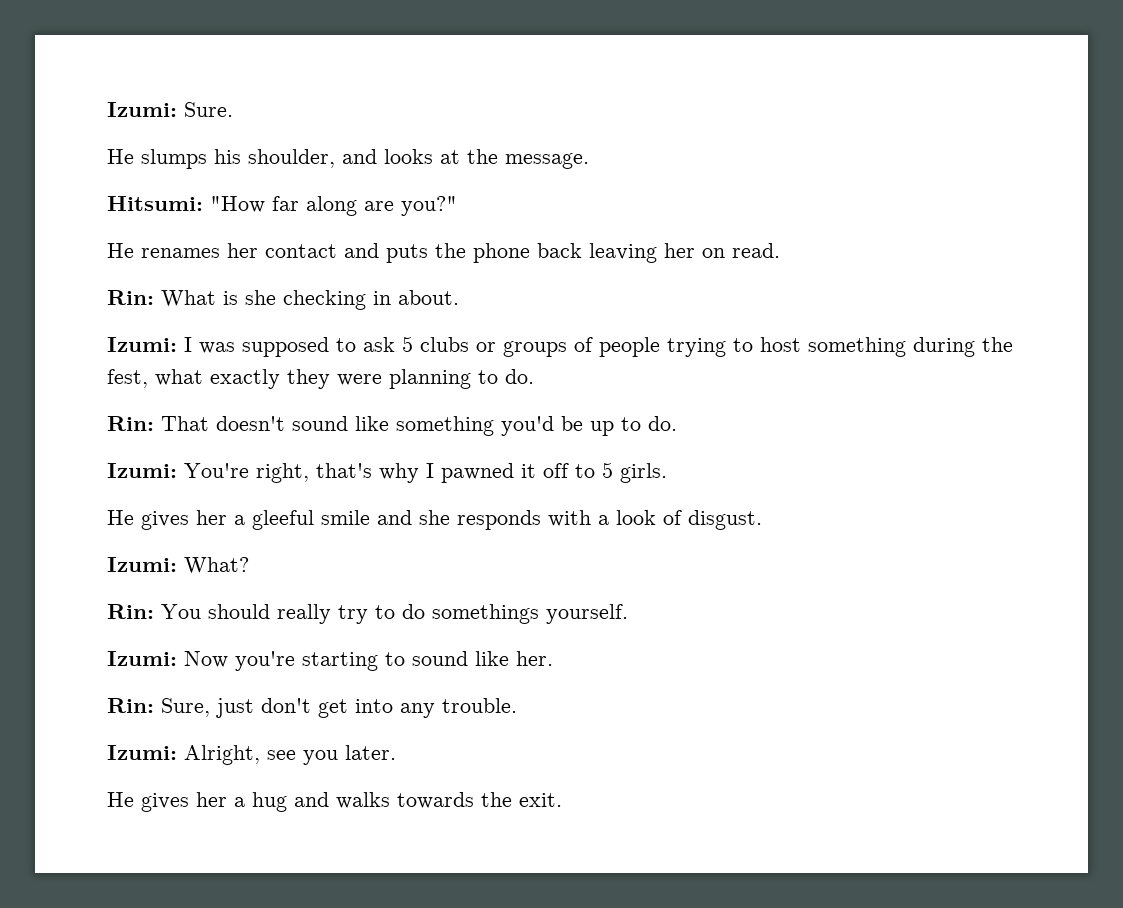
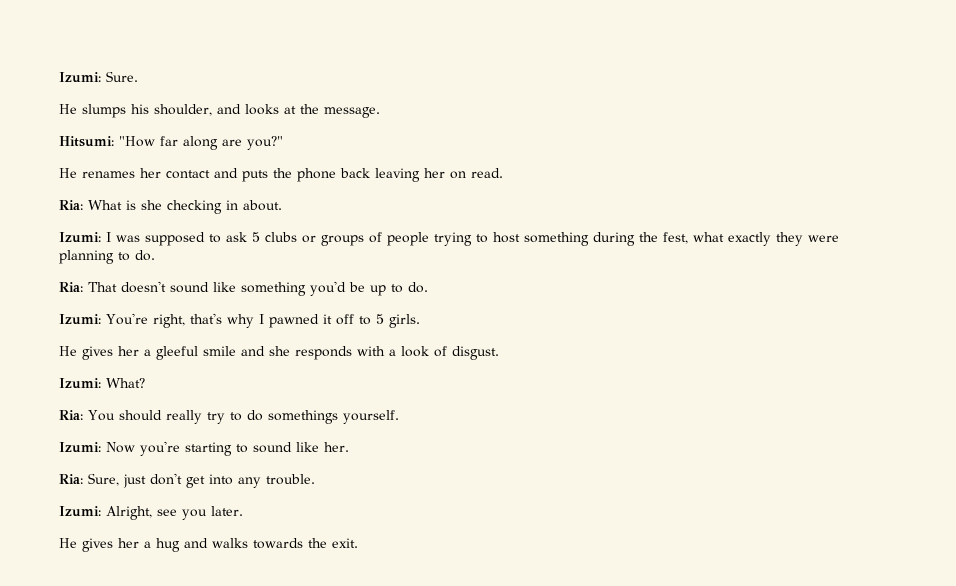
- Rin: What is she checking in about.
+ Ria: What is she checking in about.
- Rin: That doesn't sound like something you'd be up to do.
+ Ria: That doesn't sound like something you'd be up to do.
- Rin: You should really try to do somethings yourself.
+ Ria: You should really try to do somethings yourself.
- Rin: Sure, just don't get into any trouble.
+ Ria: Sure, just don't get into any trouble.

